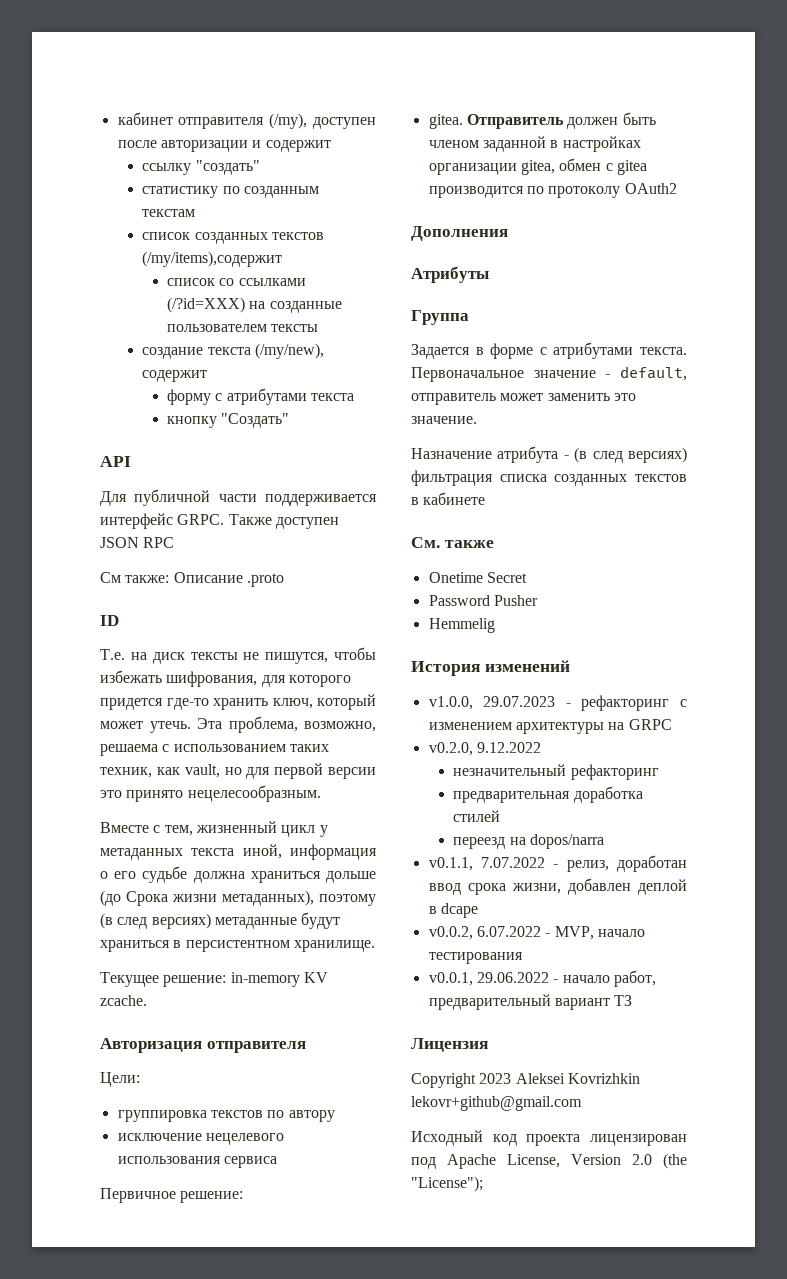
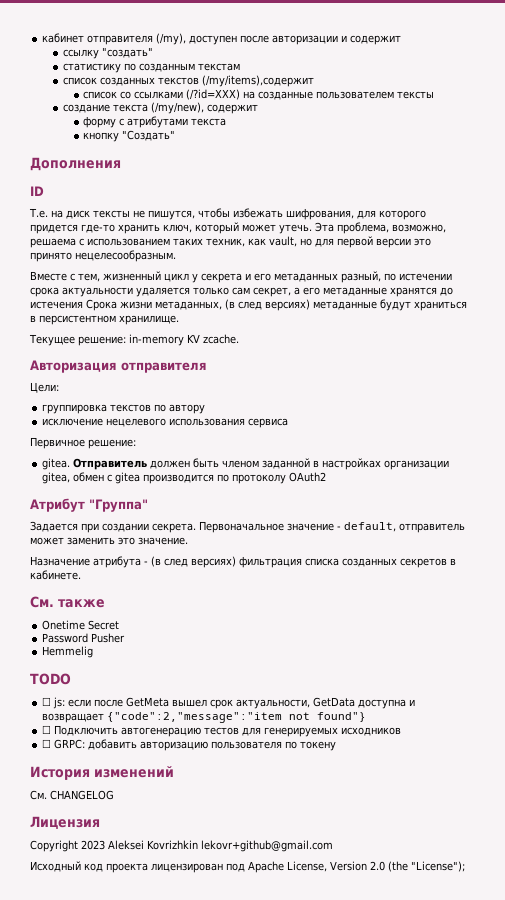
- API
- Для публичной части поддерживается интерфейс GRPC. Также доступен JSON RPC
- См также: Описание .proto
+ Дополнения
- Вместе с тем, жизненный цикл у метаданных текста иной, информация о его судьбе должна храниться дольше (до Срока жизни метаданных), поэтому (в след версиях) метаданные будут храниться в персистентном хранилище.
+ Вместе с тем, жизненный цикл у секрета и его метаданных разный, по истечении срока актуальности удаляется только сам секрет, а его метаданные хранятся до истечения Срока жизни метаданных, (в след версиях) метаданные будут храниться в персистентном хранилище.
- Дополнения
- Атрибуты
- Группа
- Задается в форме с атрибутами текста.
+ Атрибут "Группа"
+ Задается при создании секрета.
- Назначение атрибута - (в след версиях) фильтрация списка созданных текстов в кабинете
+ Назначение атрибута - (в след версиях) фильтрация списка созданных секретов в кабинете.
+ TODO
+ ☐ js: если после GetMeta вышел срок актуальности, GetData доступна и возвращает {"code":2,"message":"item not found"}
+ ☐ Подключить автогенерацию тестов для генерируемых исходников
+ ☐ GRPC: добавить авторизацию пользователя по токену
  История изменений
- v1.0.0, 29.07.2023 - рефакторинг с изменением архитектуры на GRPC
- v0.2.0, 9.12.2022
- незначительный рефакторинг
- предварительная доработка стилей
- переезд на dopos/narra
- v0.1.1, 7.07.2022 - релиз, доработан ввод срока жизни, добавлен деплой в dcape
- v0.0.2, 6.07.2022 - MVP, начало тестирования
- v0.0.1, 29.06.2022 - начало работ, предварительный вариант ТЗ
+ См. CHANGELOG

